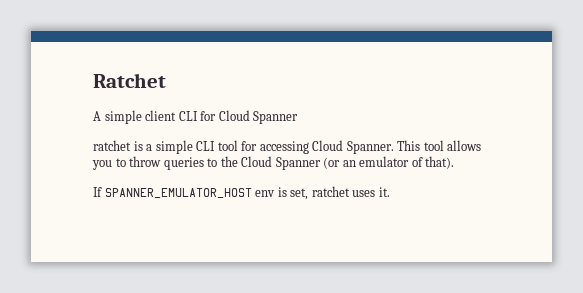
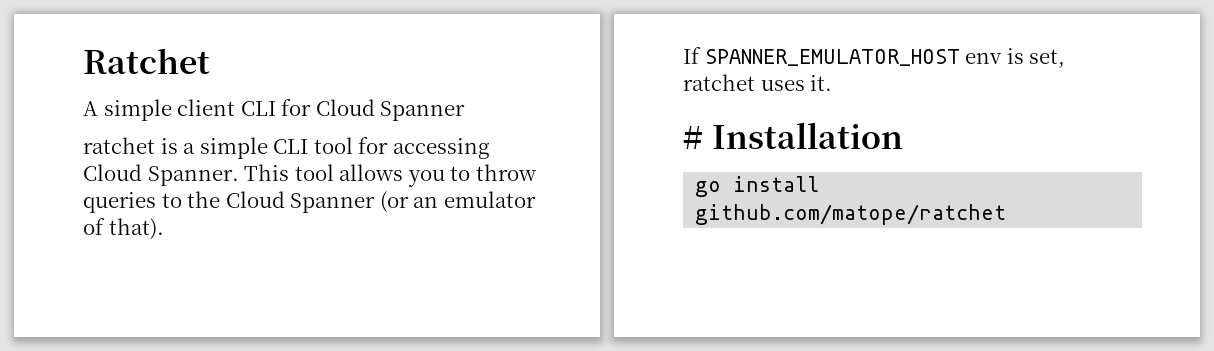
+ # Installation
+ go install github.com/matope/ratchet

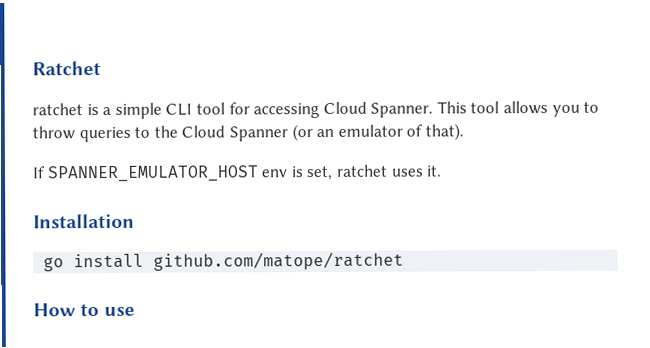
- A simple client CLI for Cloud Spanner
- # Installation
+ Installation
+ How to use

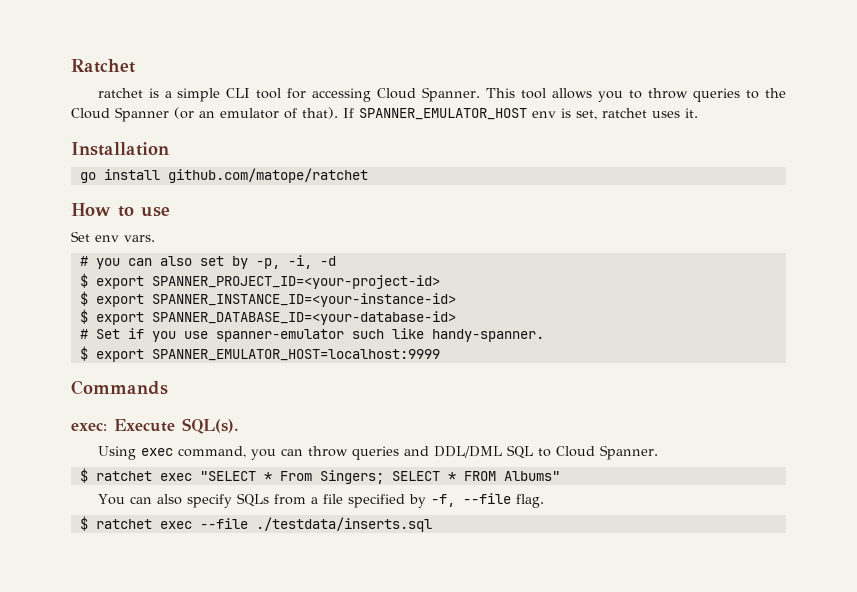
- This tool allows you to throw queries to the Cloud Spanner (or an emulator of that).
- If SPANNER_EMULATOR_HOST env is set, ratchet uses it.
+ This tool allows you to throw queries to the Cloud Spanner (or an emulator of that). If SPANNER_EMULATOR_HOST env is set, ratchet uses it.
+ Set env vars.
+ # you can also set by -p, -i, -d
+ $ export SPANNER_PROJECT_ID=<your-project-id>
+ $ export SPANNER_INSTANCE_ID=<your-instance-id>
+ $ export SPANNER_DATABASE_ID=<your-database-id>
+ # Set if you use spanner-emulator such like handy-spanner.
+ $ export SPANNER_EMULATOR_HOST=localhost:9999
+ Commands
+ exec: Execute SQL(s).
+ Using exec command, you can throw queries and DDL/DML SQL to Cloud Spanner.
+ $ ratchet exec "SELECT * From Singers; SELECT * FROM Albums"
+ You can also specify SQLs from a file specified by -f, --file flag.
+ $ ratchet exec --file ./testdata/inserts.sql

